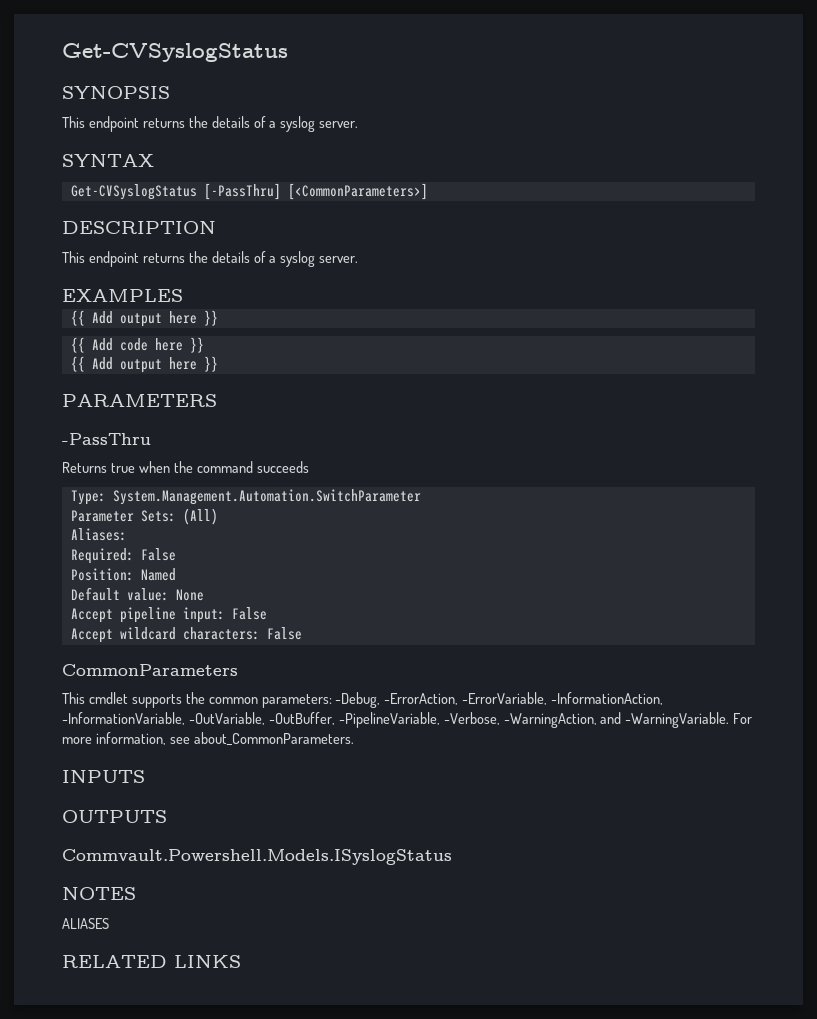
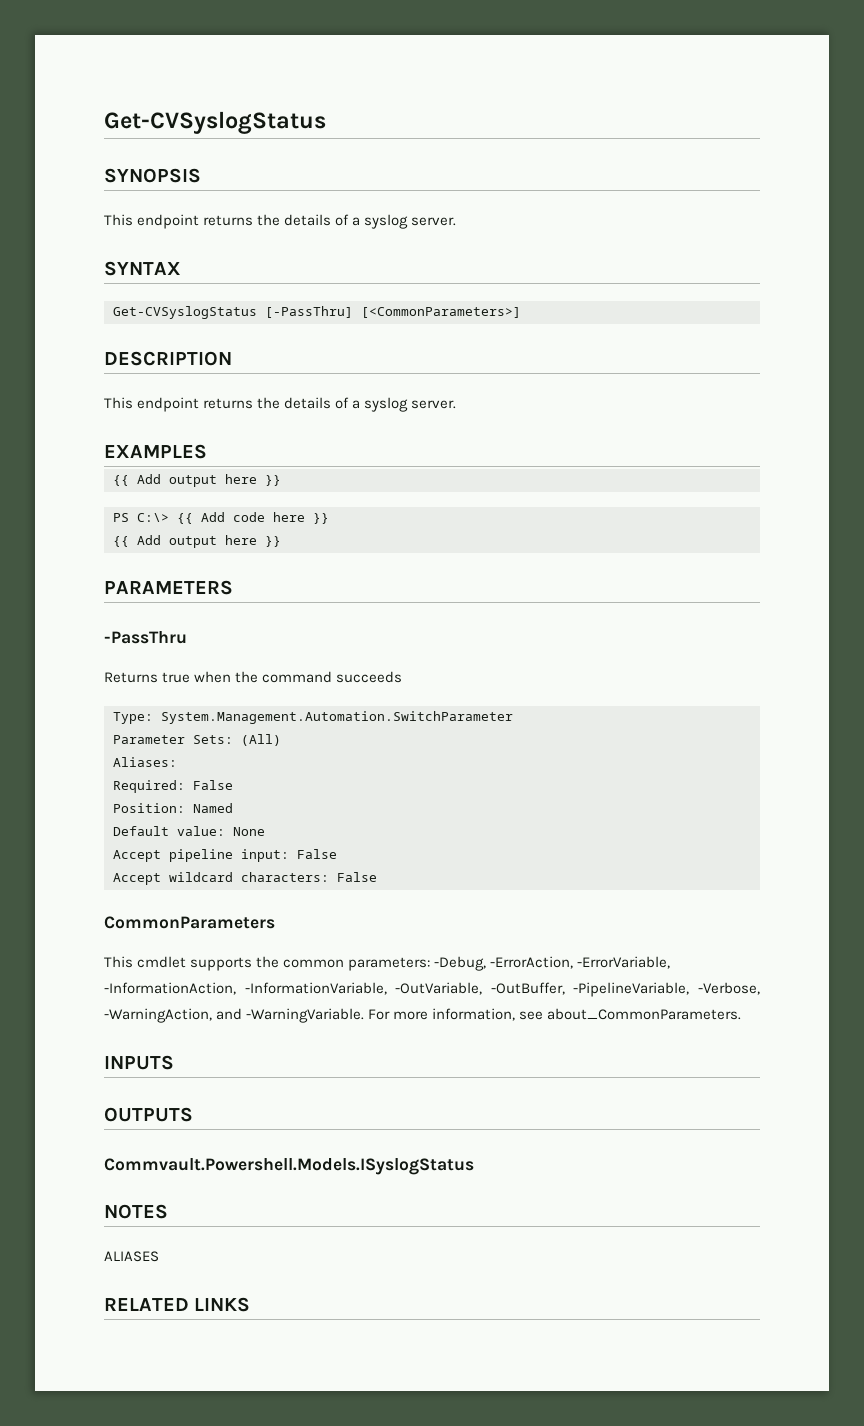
- {{ Add code here }}
+ PS C:\> {{ Add code here }}

